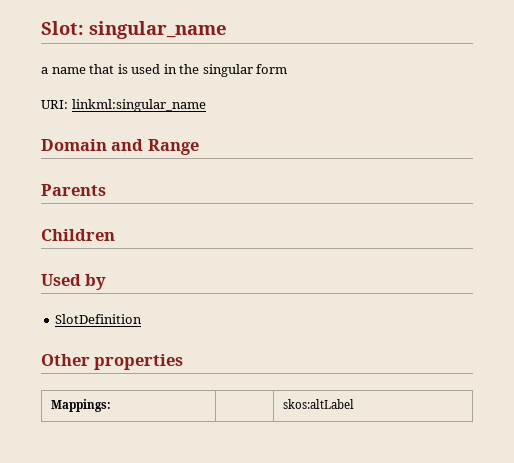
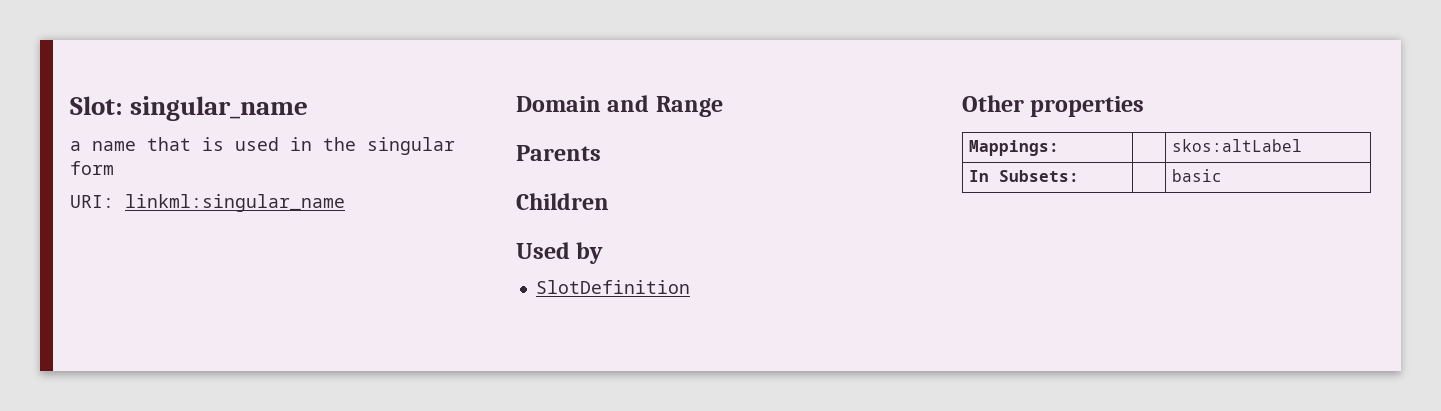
+ In Subsets: | | basic

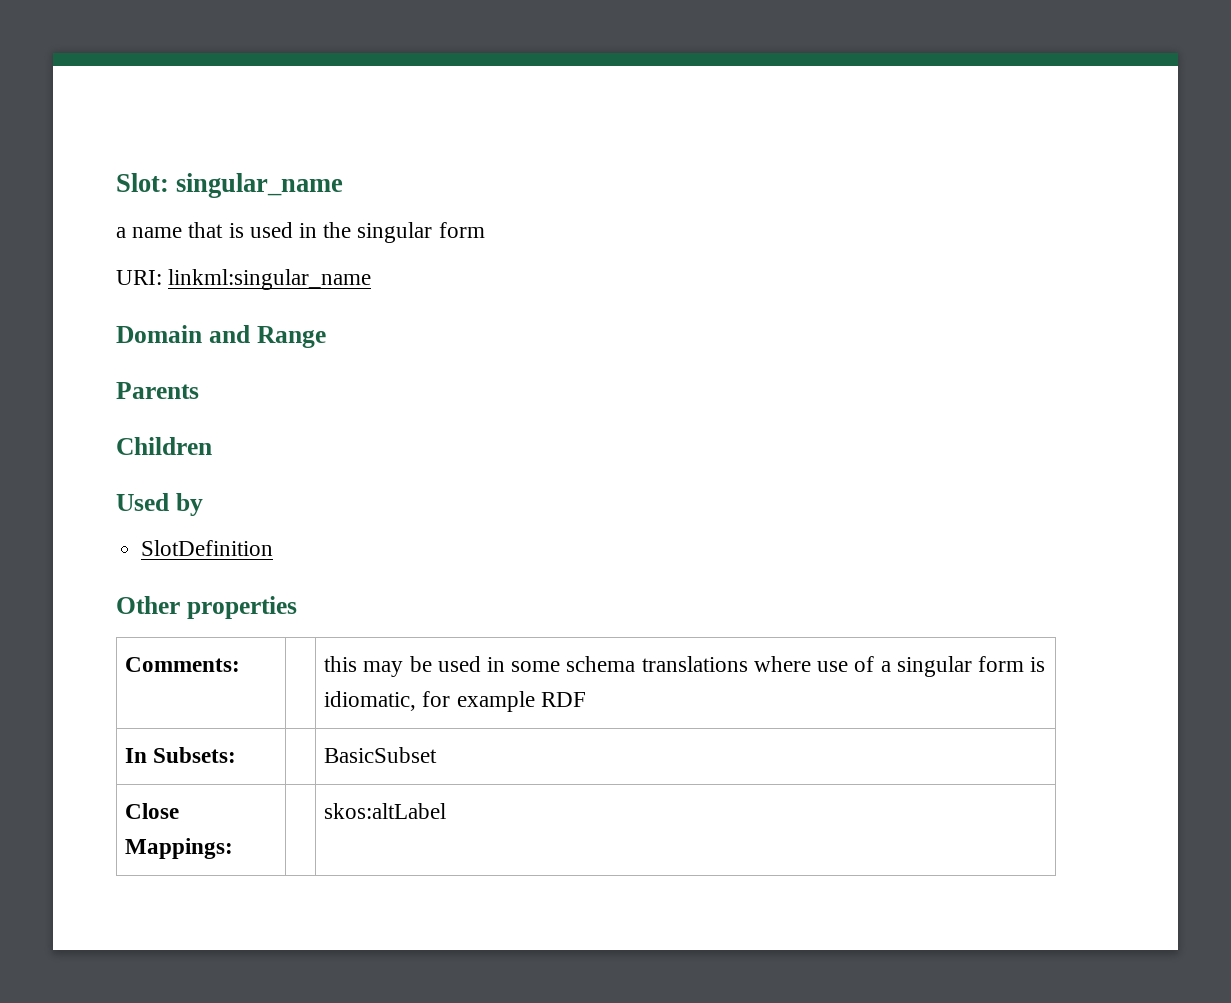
- Mappings: | | skos:altLabel
- In Subsets: | | basic
+ Comments: | | this may be used in some schema translations where use of a singular form is idiomatic, for example RDF
+ In Subsets: | | BasicSubset
+ Close Mappings: | | skos:altLabel

